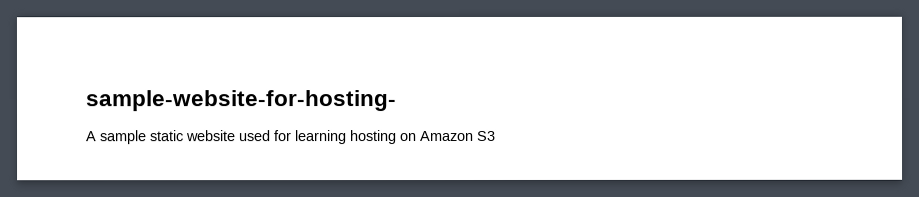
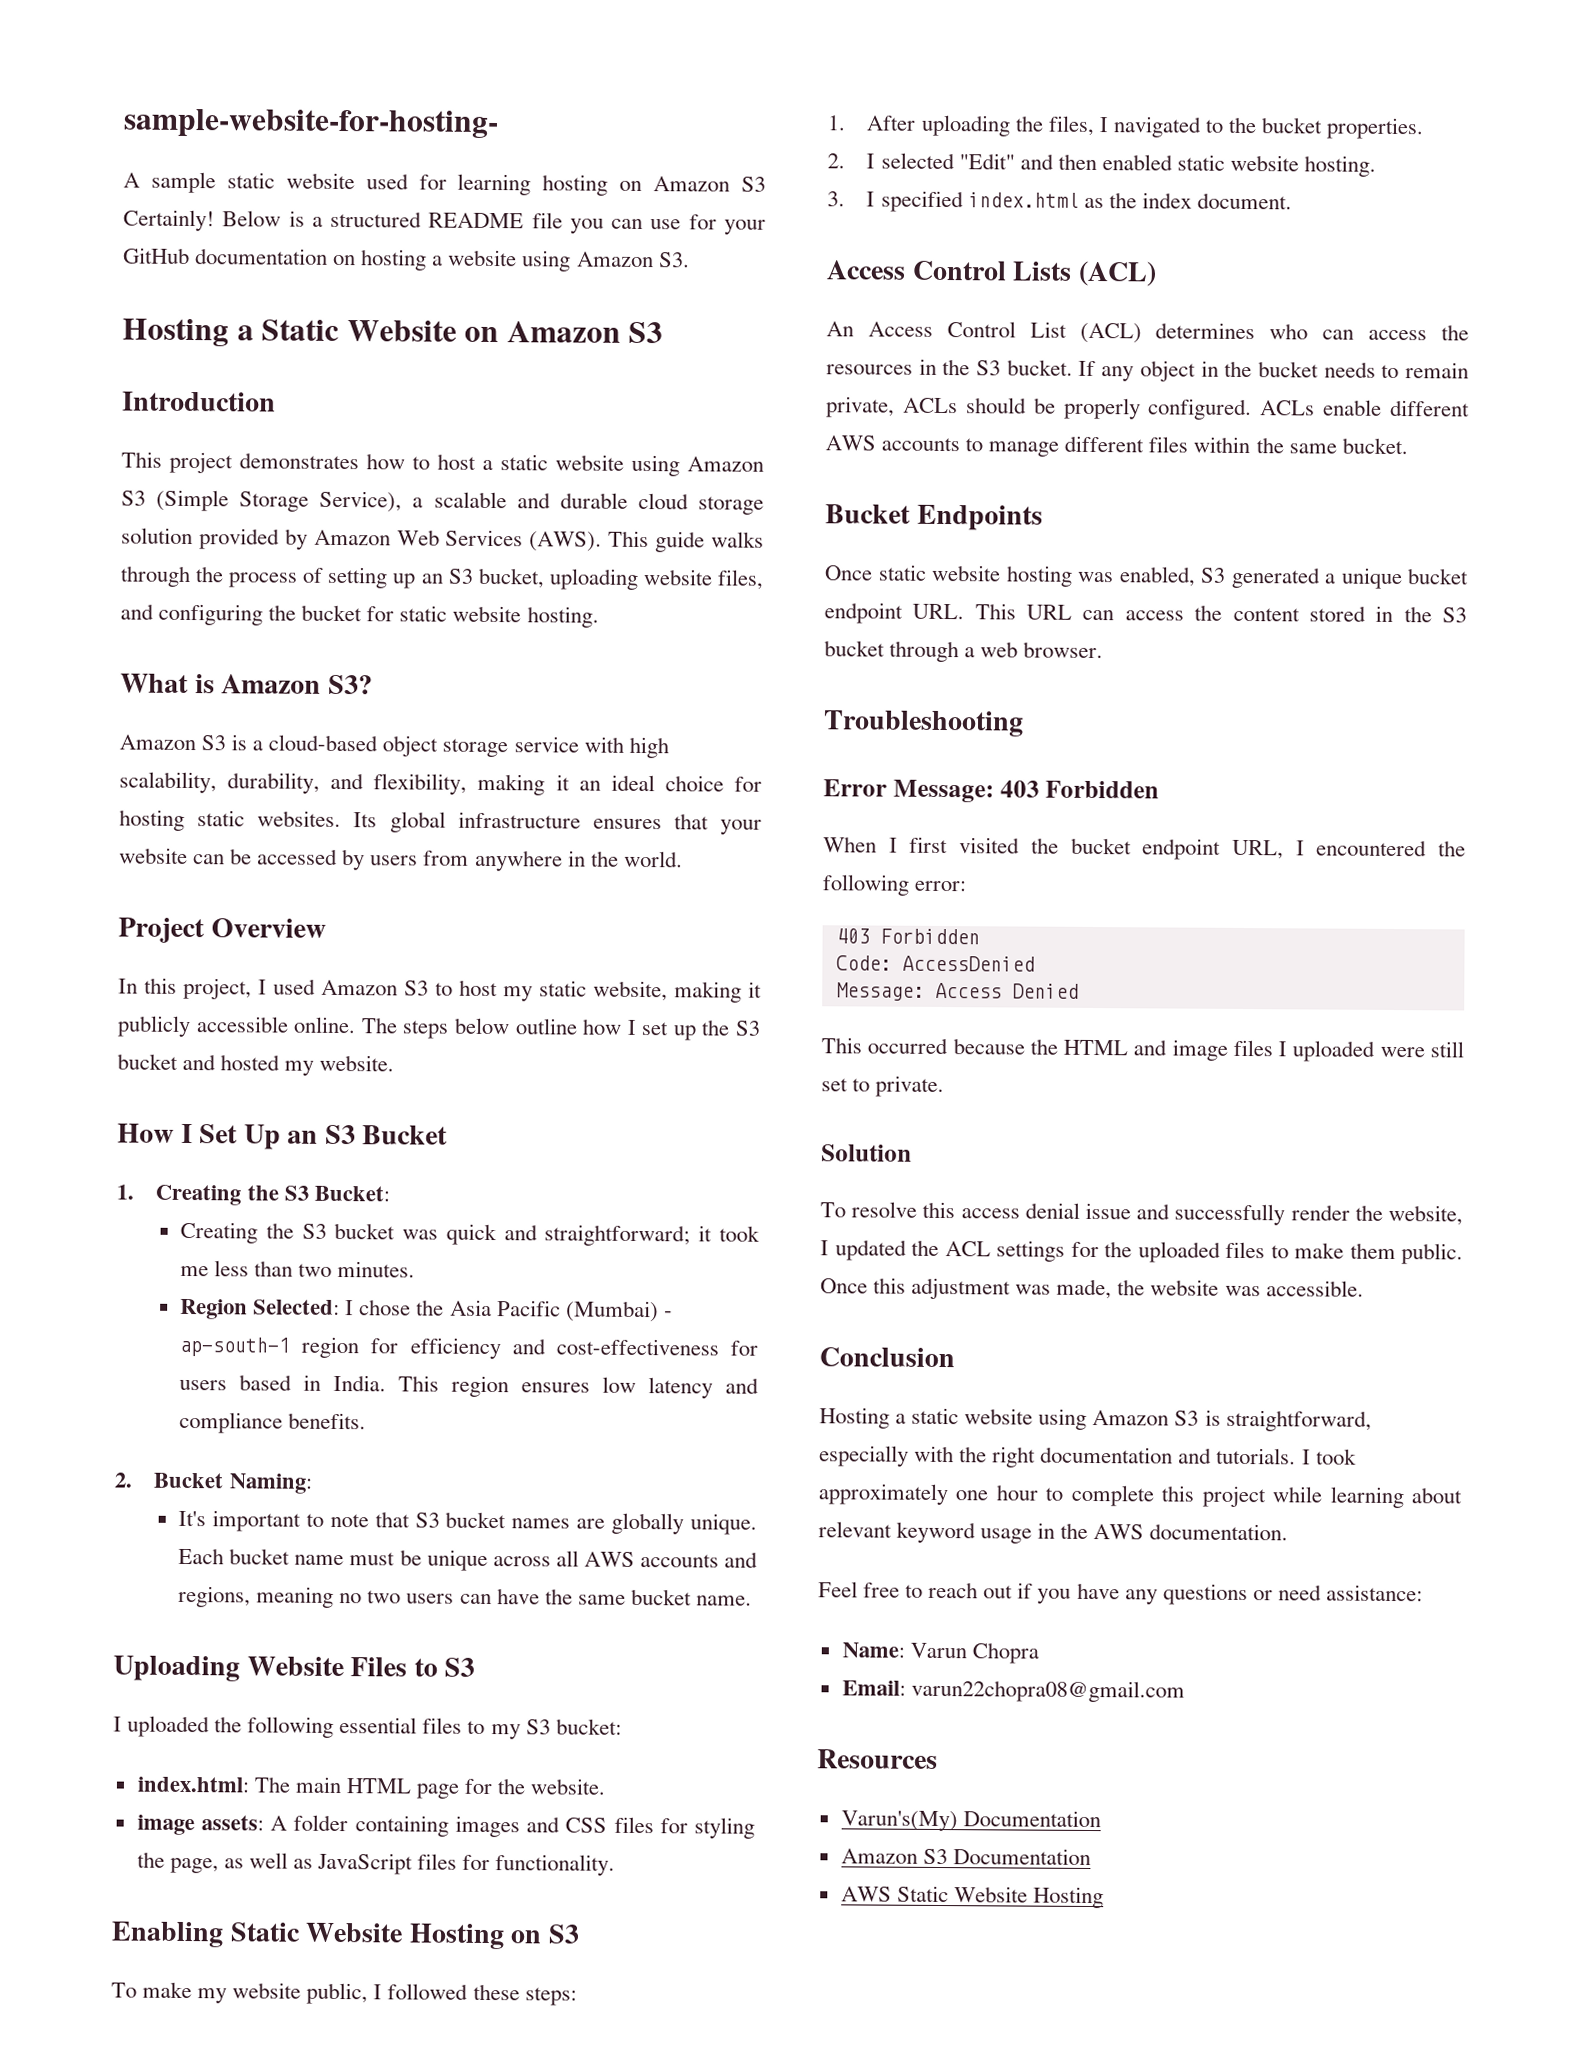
- A sample static website used for learning hosting on Amazon S3
+ A sample static website used for learning hosting on Amazon S3 Certainly! Below is a structured README file you can use for your GitHub documentation on hosting a website using Amazon S3.
+ Hosting a Static Website on Amazon S3
+ Introduction
+ This project demonstrates how to host a static website using Amazon S3 (Simple Storage Service), a scalable and durable cloud storage solution provided by Amazon Web Services (AWS). This guide walks through the process of setting up an S3 bucket, uploading website files, and configuring the bucket for static website hosting.
+ What is Amazon S3?
+ Amazon S3 is a cloud-based object storage service with high scalability, durability, and flexibility, making it an ideal choice for hosting static websites. Its global infrastructure ensures that your website can be accessed by users from anywhere in the world.
+ Project Overview
+ In this project, I used Amazon S3 to host my static website, making it publicly accessible online. The steps below outline how I set up the S3 bucket and hosted my website.
+ How I Set Up an S3 Bucket
+ 1. Creating the S3 Bucket:
+ Creating the S3 bucket was quick and straightforward; it took me less than two minutes.
+ Region Selected: I chose the Asia Pacific (Mumbai) - ap-south-1 region for efficiency and cost-effectiveness for users based in India. This region ensures low latency and compliance benefits.
+ 2. Bucket Naming:
+ It's important to note that S3 bucket names are globally unique. Each bucket name must be unique across all AWS accounts and regions, meaning no two users can have the same bucket name.
+ Uploading Website Files to S3
+ I uploaded the following essential files to my S3 bucket:
+ index.html: The main HTML page for the website.
+ image assets: A folder containing images and CSS files for styling the page, as well as JavaScript files for functionality.
+ Enabling Static Website Hosting on S3
+ To make my website public, I followed these steps:
+ 1. After uploading the files, I navigated to the bucket properties.
+ 2. I selected "Edit" and then enabled static website hosting.
+ 3. I specified index.html as the index document.
+ Access Control Lists (ACL)
+ An Access Control List (ACL) determines who can access the resources in the S3 bucket. If any object in the bucket needs to remain private, ACLs should be properly configured. ACLs enable different AWS accounts to manage different files within the same bucket.
+ Bucket Endpoints
+ Once static website hosting was enabled, S3 generated a unique bucket endpoint URL. This URL can access the content stored in the S3 bucket through a web browser.
+ Troubleshooting
+ Error Message: 403 Forbidden
+ When I first visited the bucket endpoint URL, I encountered the following error:
+ 403 Forbidden
+ Code: AccessDenied
+ Message: Access Denied
+ This occurred because the HTML and image files I uploaded were still set to private.
+ Solution
+ To resolve this access denial issue and successfully render the website, I updated the ACL settings for the uploaded files to make them public. Once this adjustment was made, the website was accessible.
+ Conclusion
+ Hosting a static website using Amazon S3 is straightforward, especially with the right documentation and tutorials. I took approximately one hour to complete this project while learning about relevant keyword usage in the AWS documentation.
+ Feel free to reach out if you have any questions or need assistance:
+ Name: Varun Chopra
+ Email: varun22chopra08@gmail.com
+ Resources
+ Varun's(My) Documentation
+ Amazon S3 Documentation
+ AWS Static Website Hosting

